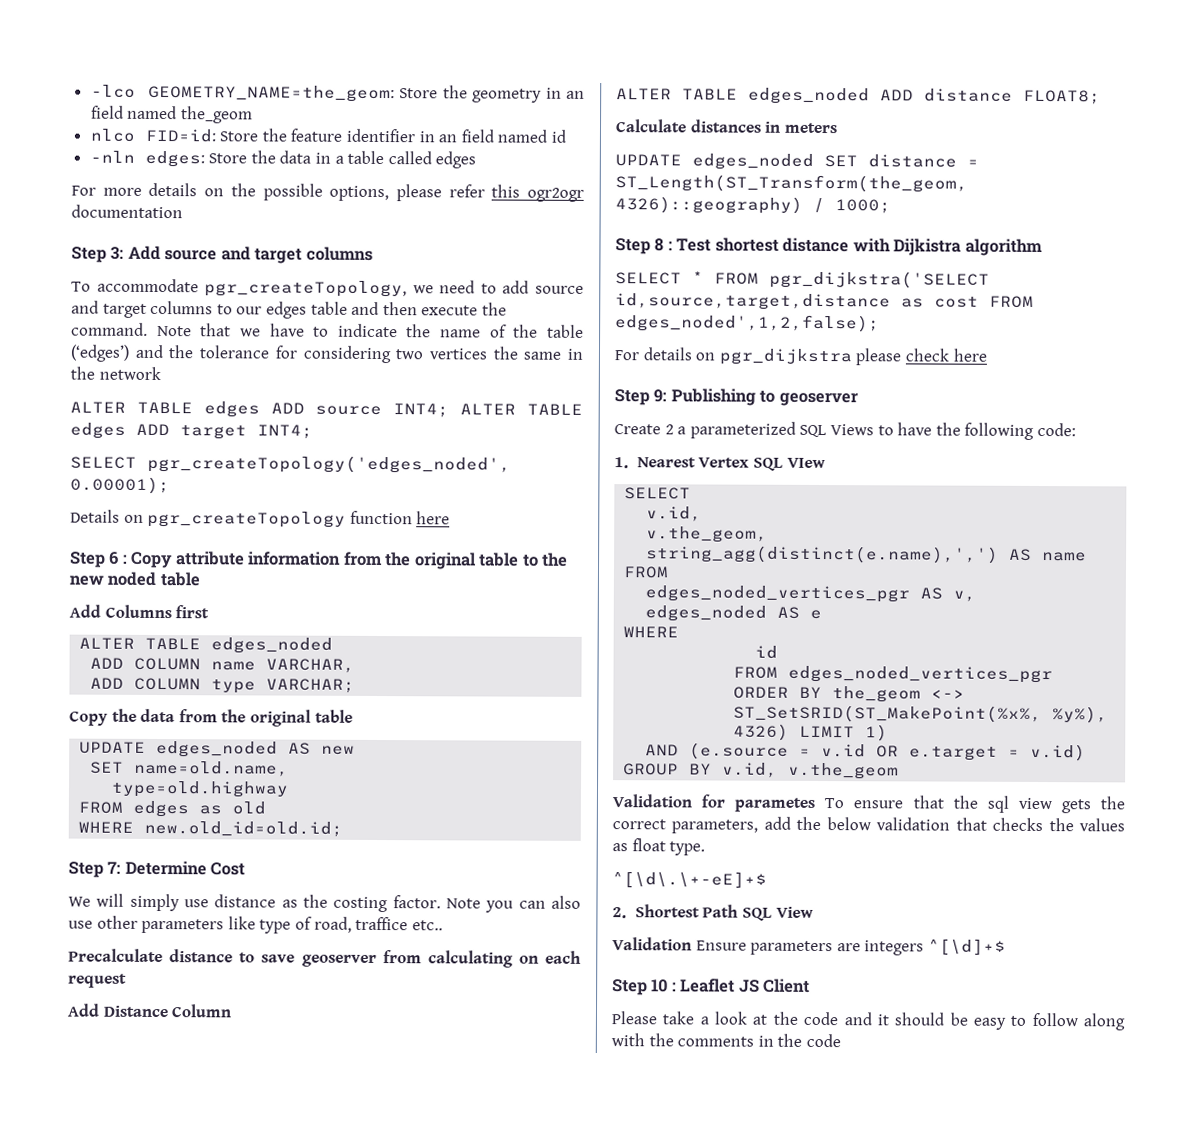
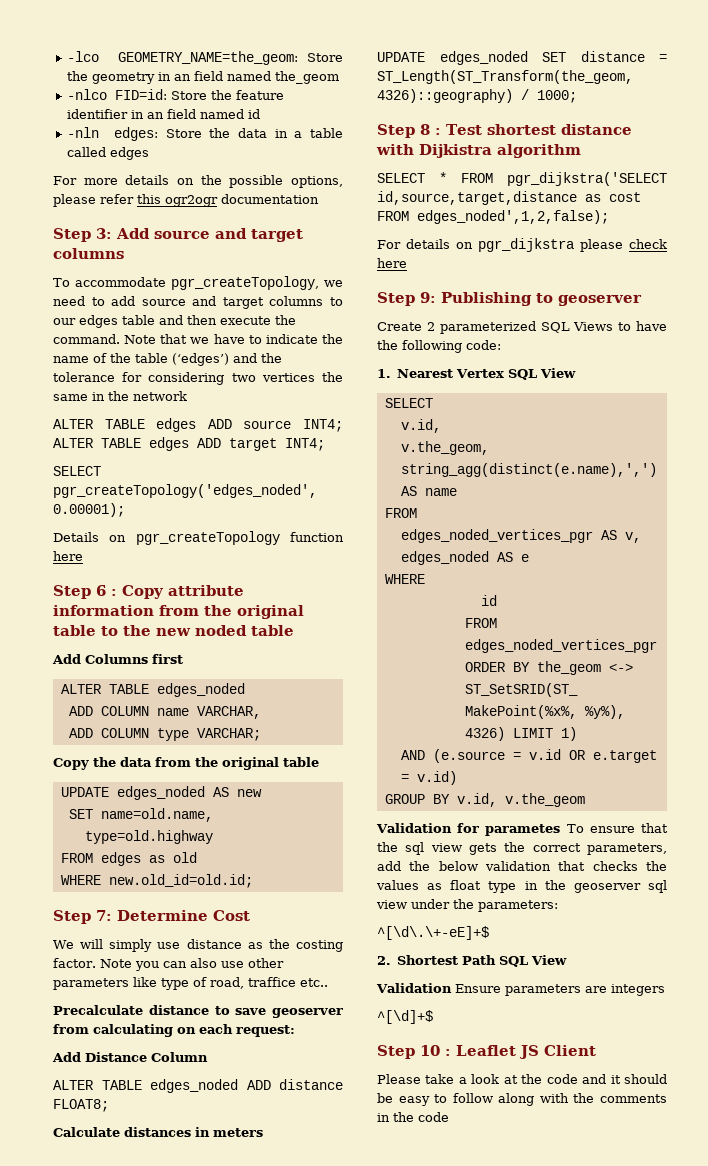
- nlco FID=id: Store the feature identifier in an field named id
+ -nlco FID=id: Store the feature identifier in an field named id
- Precalculate distance to save geoserver from calculating on each request
+ Precalculate distance to save geoserver from calculating on each request:
- Create 2 a parameterized SQL Views to have the following code:
+ Create 2 parameterized SQL Views to have the following code:
- 1. Nearest Vertex SQL VIew
+ 1. Nearest Vertex SQL View
- Validation for parametes To ensure that the sql view gets the correct parameters, add the below validation that checks the values as float type.
+ Validation for parametes To ensure that the sql view gets the correct parameters, add the below validation that checks the values as float type in the geoserver sql view under the parameters:
- Validation Ensure parameters are integers ^[\d]+$
+ Validation Ensure parameters are integers
+ ^[\d]+$

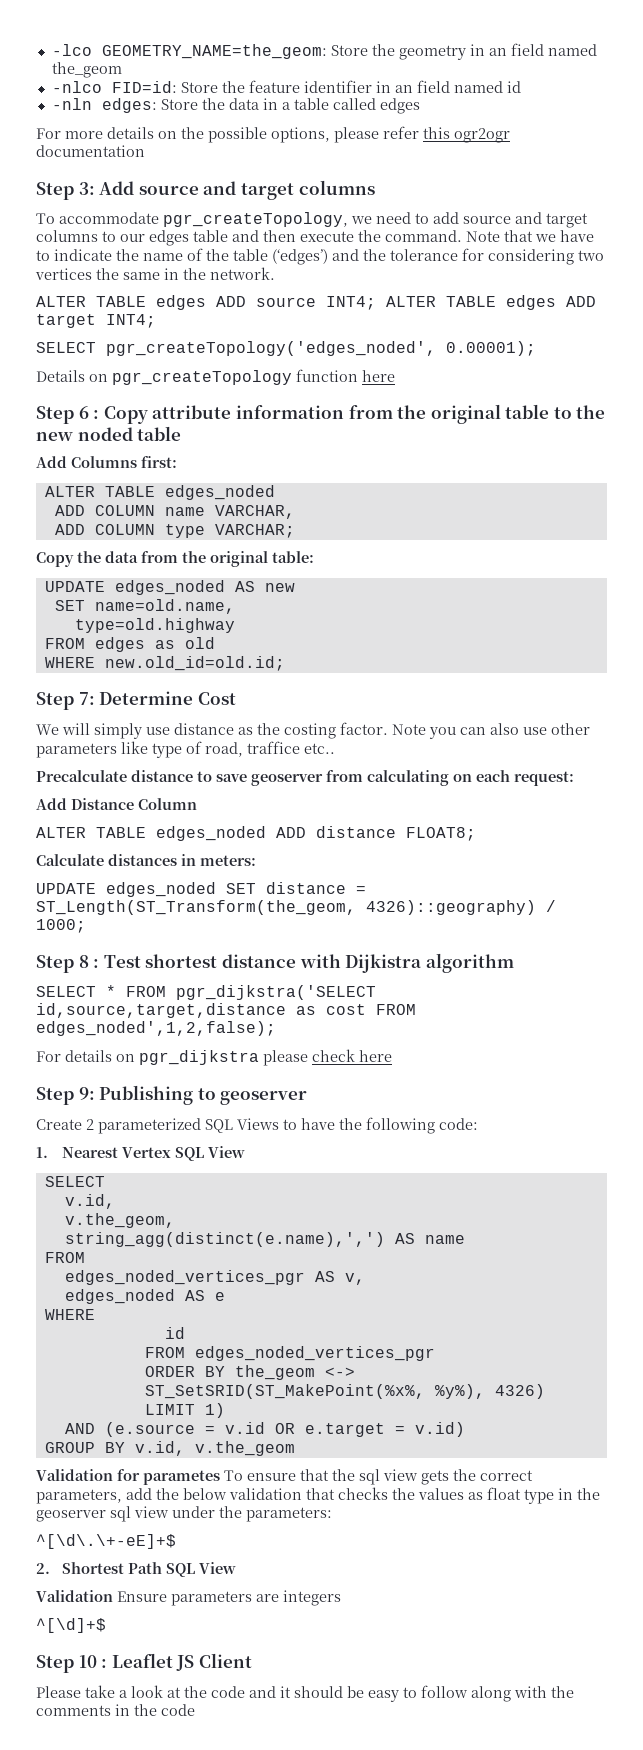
- Note that we have to indicate the name of the table (‘edges’) and the tolerance for considering two vertices the same in the network
+ Note that we have to indicate the name of the table (‘edges’) and the tolerance for considering two vertices the same in the network.
- Add Columns first
+ Add Columns first:
- Copy the data from the original table
+ Copy the data from the original table:
- Calculate distances in meters
+ Calculate distances in meters:

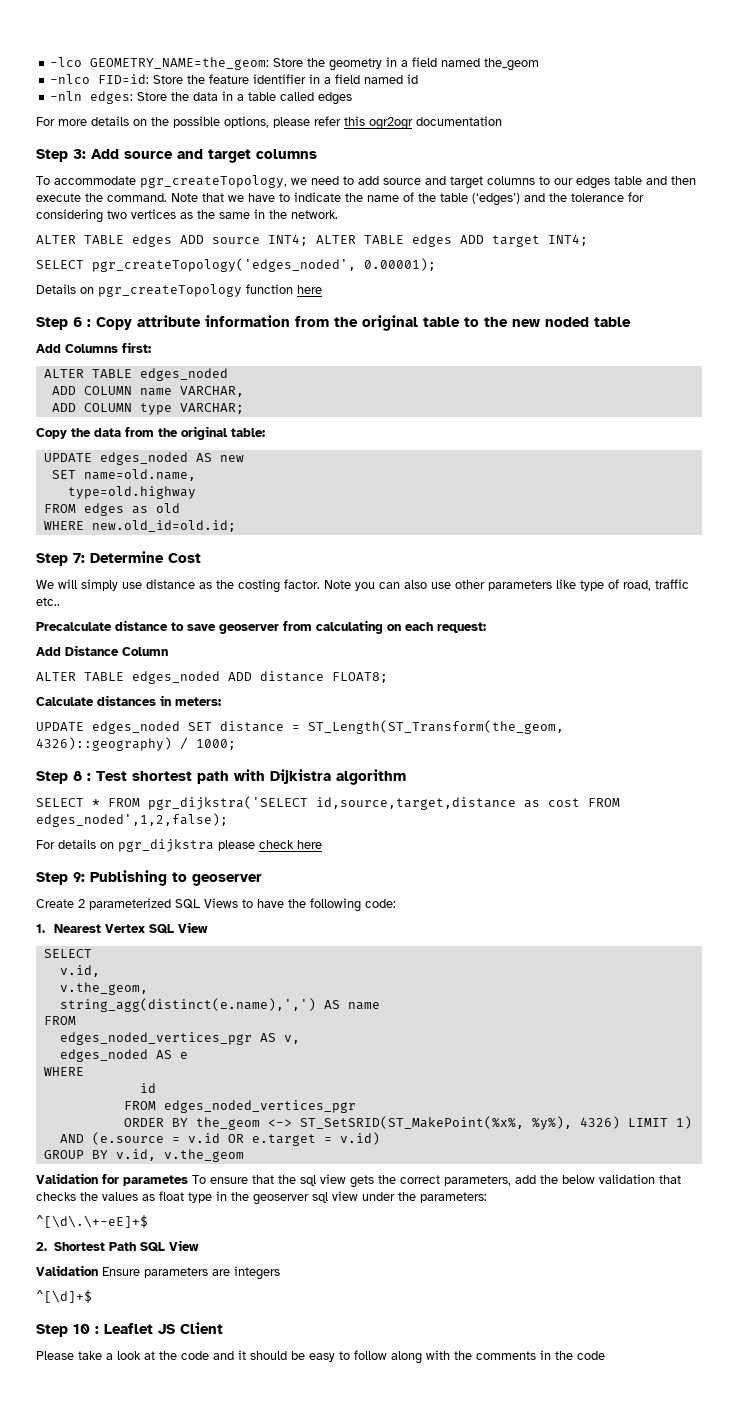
- -lco GEOMETRY_NAME=the_geom: Store the geometry in an field named the_geom
+ -lco GEOMETRY_NAME=the_geom: Store the geometry in a field named the_geom
- -nlco FID=id: Store the feature identifier in an field named id
+ -nlco FID=id: Store the feature identifier in a field named id
- Note that we have to indicate the name of the table (‘edges’) and the tolerance for considering two vertices the same in the network.
+ Note that we have to indicate the name of the table (‘edges’) and the tolerance for considering two vertices as the same in the network.
- Note you can also use other parameters like type of road, traffice etc..
+ Note you can also use other parameters like type of road, traffic etc..
- Step 8 : Test shortest distance with Dijkistra algorithm
+ Step 8 : Test shortest path with Dijkistra algorithm

